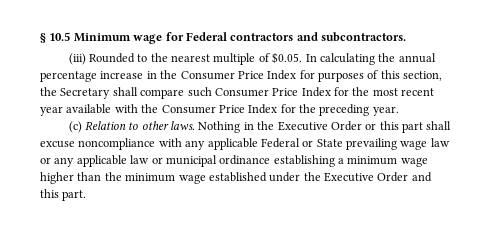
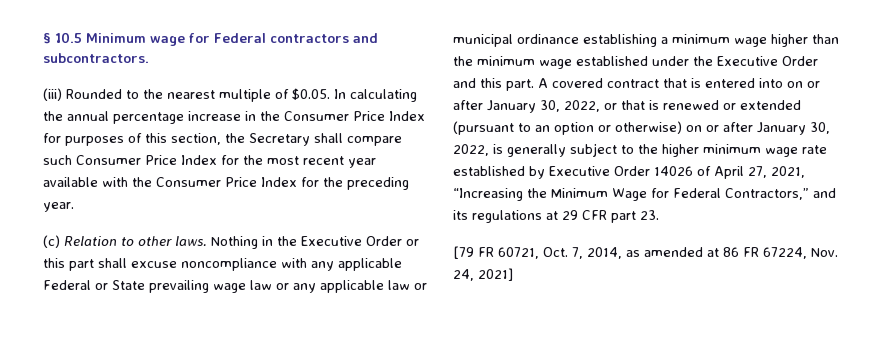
+ A covered contract that is entered into on or after January 30, 2022, or that is renewed or extended (pursuant to an option or otherwise) on or after January 30, 2022, is generally subject to the higher minimum wage rate established by Executive Order 14026 of April 27, 2021, “Increasing the Minimum Wage for Federal Contractors,” and its regulations at 29 CFR part 23.
+ [79 FR 60721, Oct. 7, 2014, as amended at 86 FR 67224, Nov. 24, 2021]

